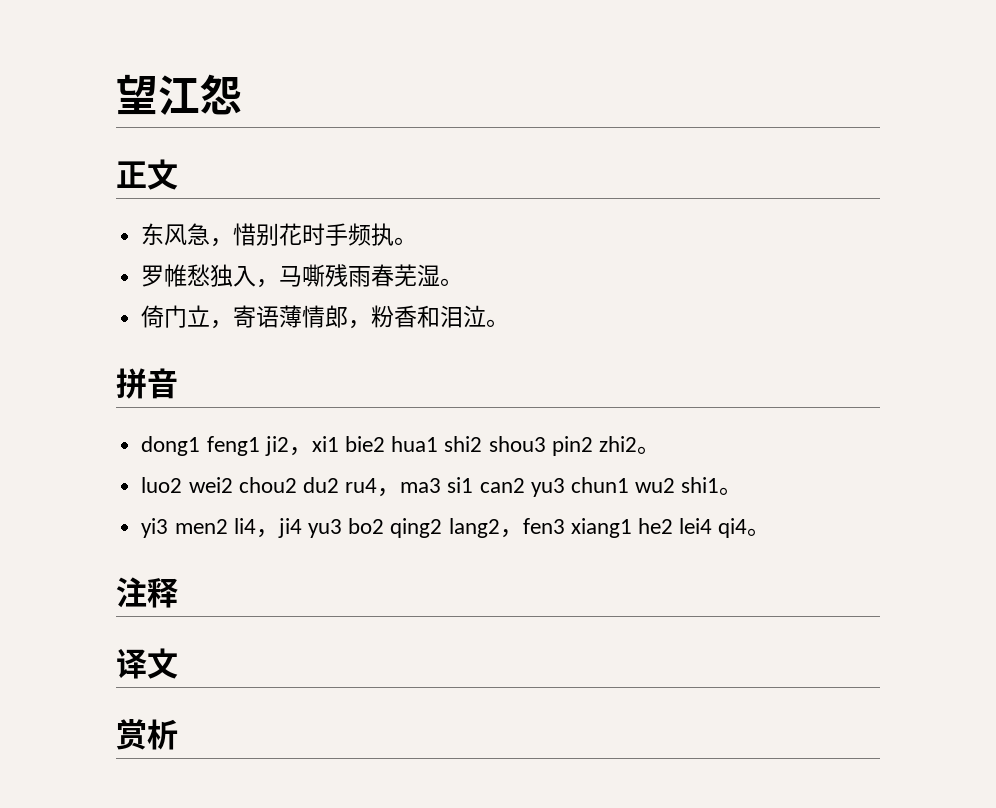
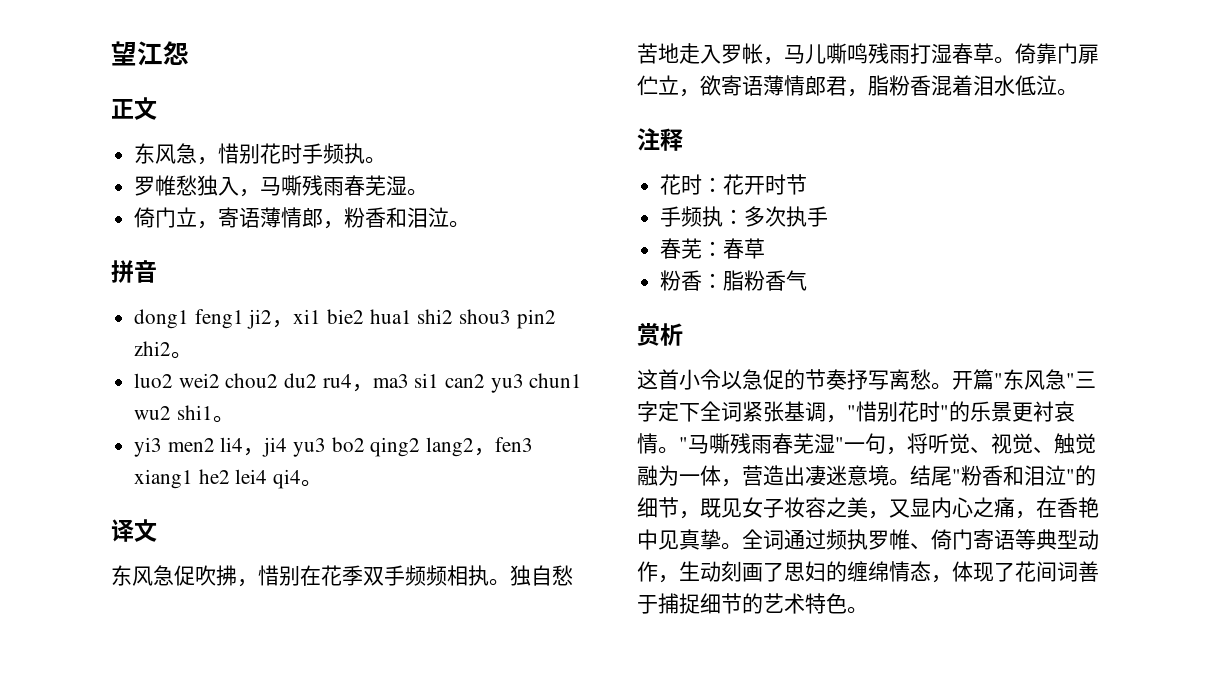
+ 译文
+ 东风急促吹拂，惜别在花季双手频频相执。独自愁苦地走入罗帐，马儿嘶鸣残雨打湿春草。倚靠门扉伫立，欲寄语薄情郎君，脂粉香混着泪水低泣。
  注释
- 译文
+ 花时：花开时节
+ 手频执：多次执手
+ 春芜：春草
+ 粉香：脂粉香气
  赏析
+ 这首小令以急促的节奏抒写离愁。开篇"东风急"三字定下全词紧张基调，"惜别花时"的乐景更衬哀情。"马嘶残雨春芜湿"一句，将听觉、视觉、触觉融为一体，营造出凄迷意境。结尾"粉香和泪泣"的细节，既见女子妆容之美，又显内心之痛，在香艳中见真挚。全词通过频执罗帷、倚门寄语等典型动作，生动刻画了思妇的缠绵情态，体现了花间词善于捕捉细节的艺术特色。

